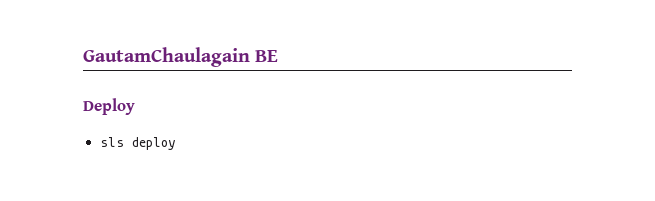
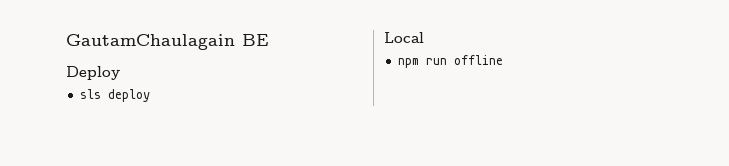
+ Local
+ npm run offline

